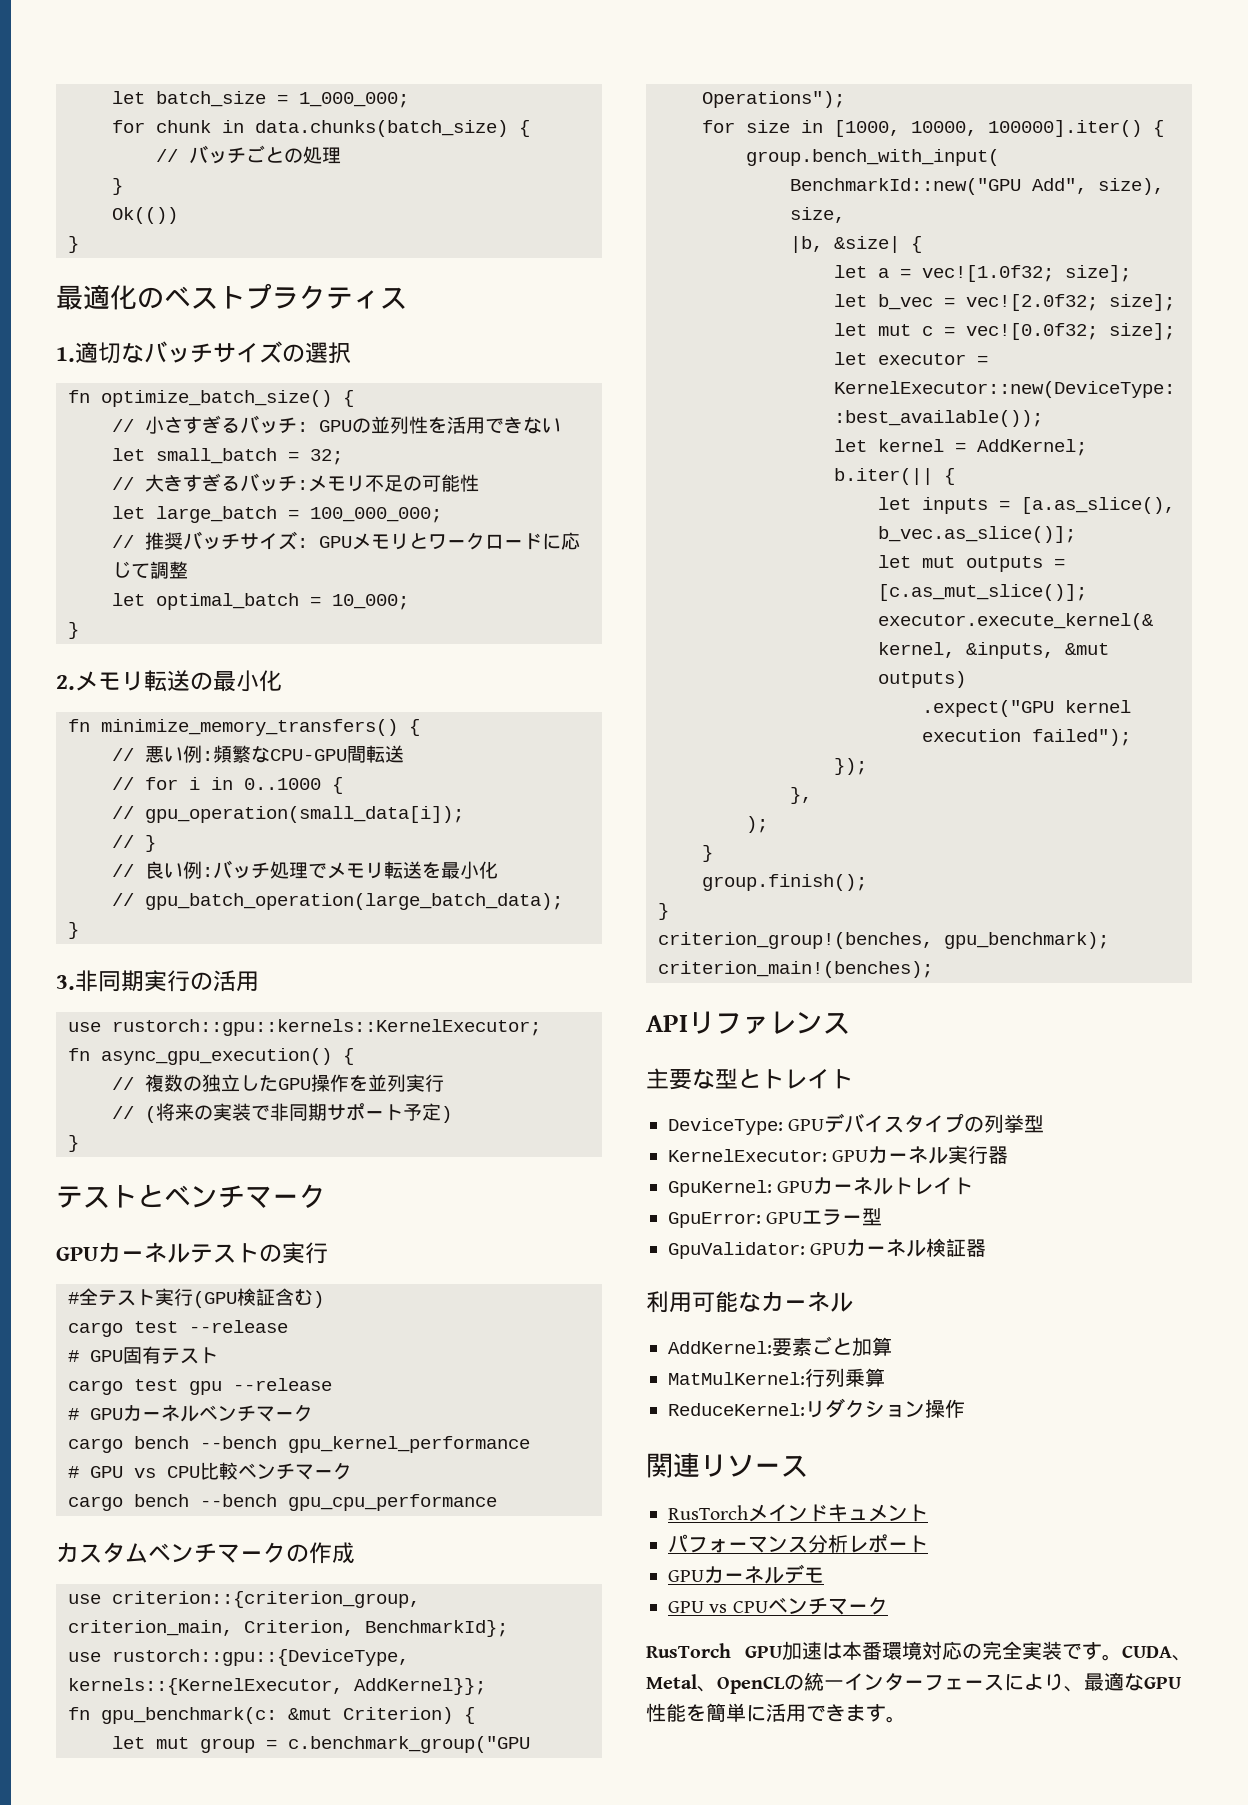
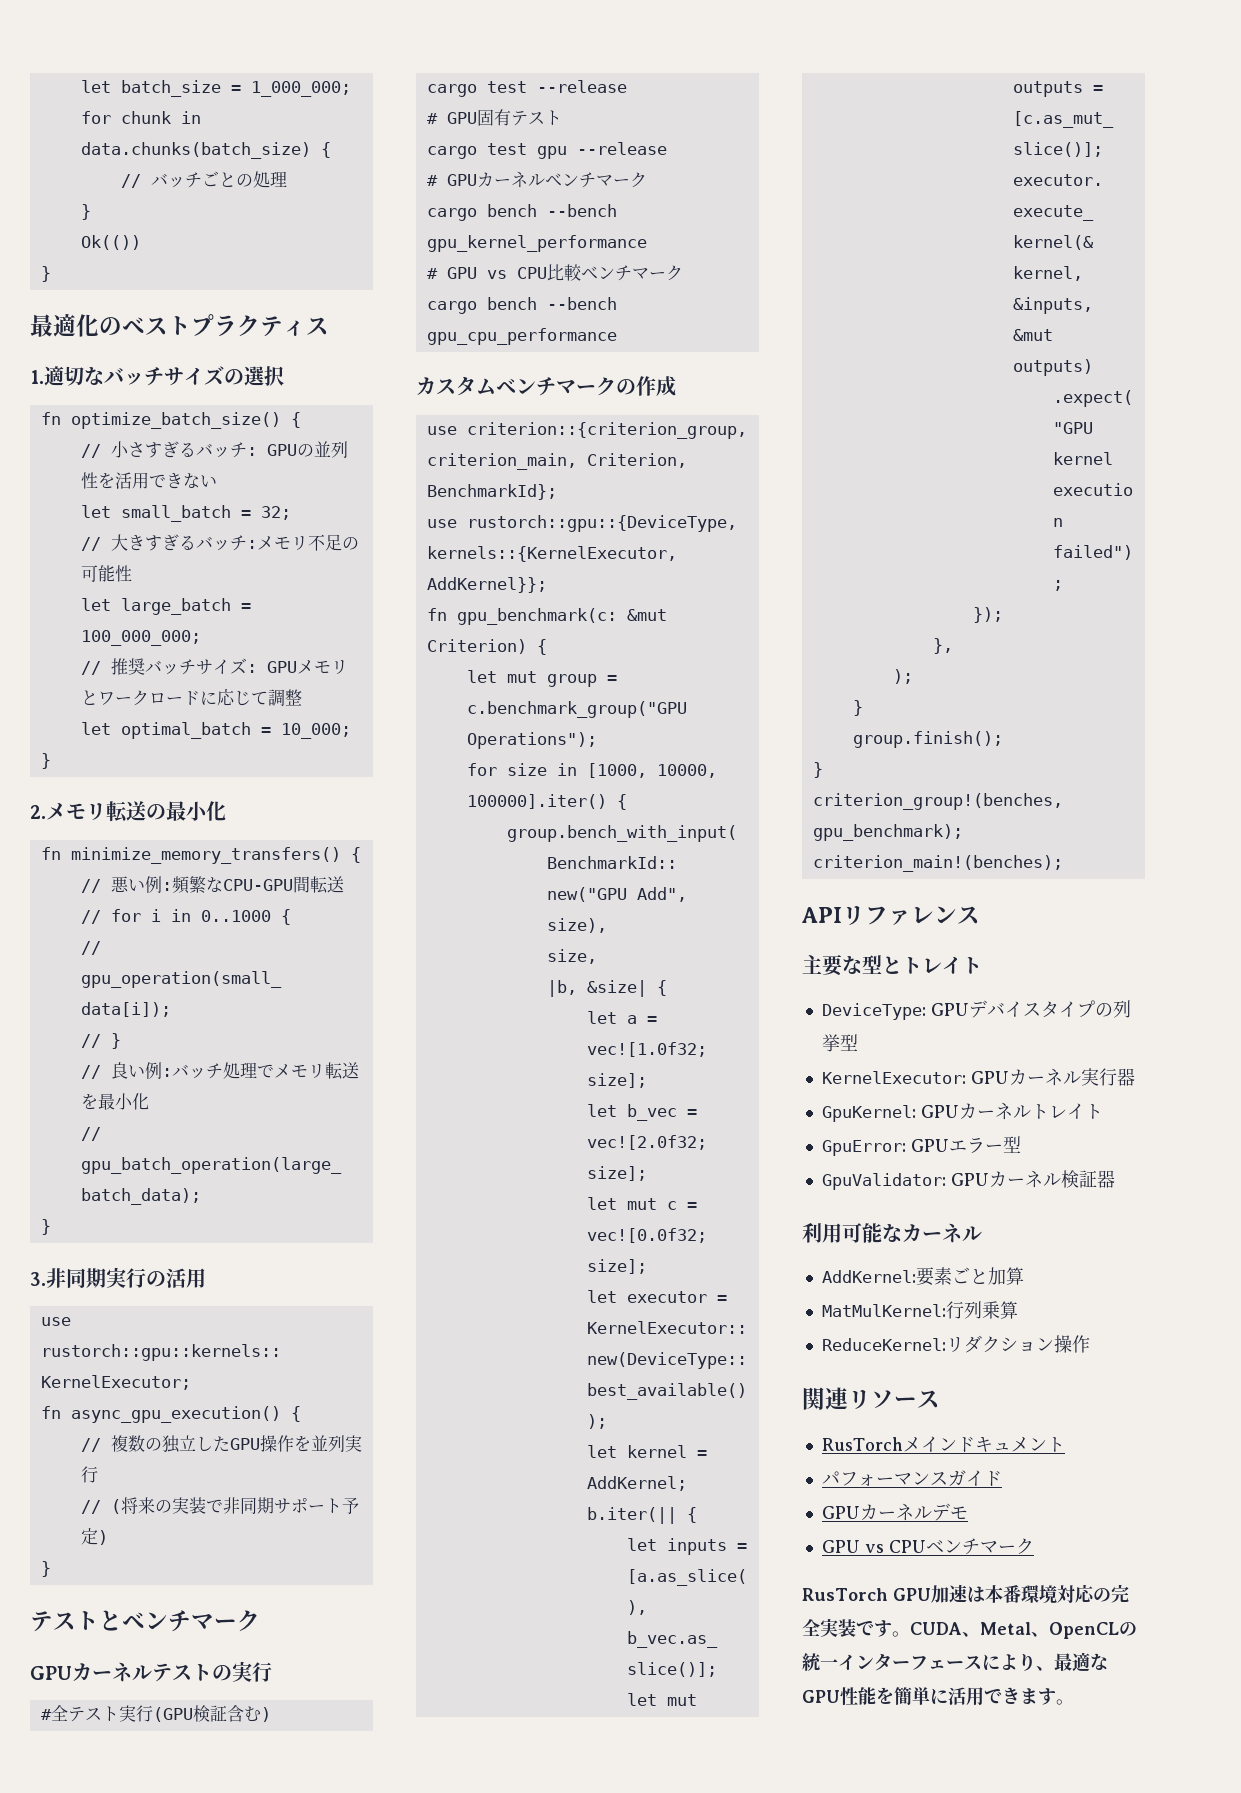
- パフォーマンス分析レポート
+ パフォーマンスガイド

